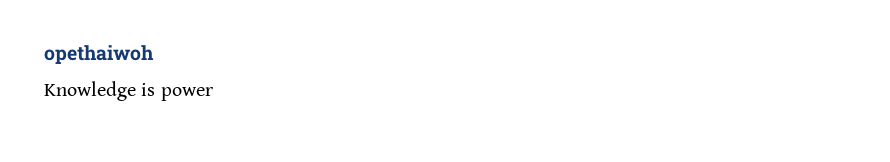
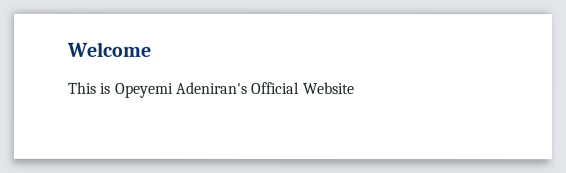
- opethaiwoh
- Knowledge is power
+ Welcome
+ This is Opeyemi Adeniran's Official Website

